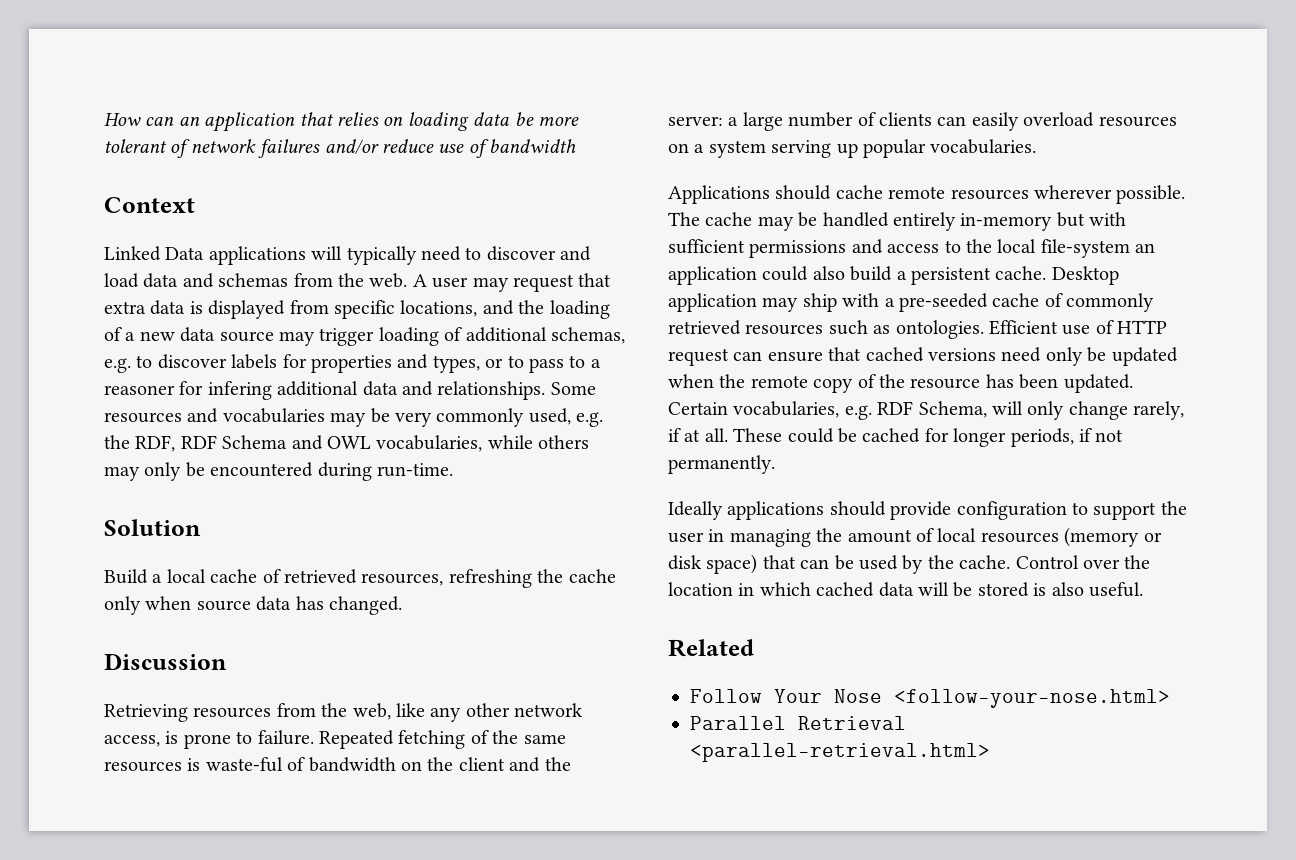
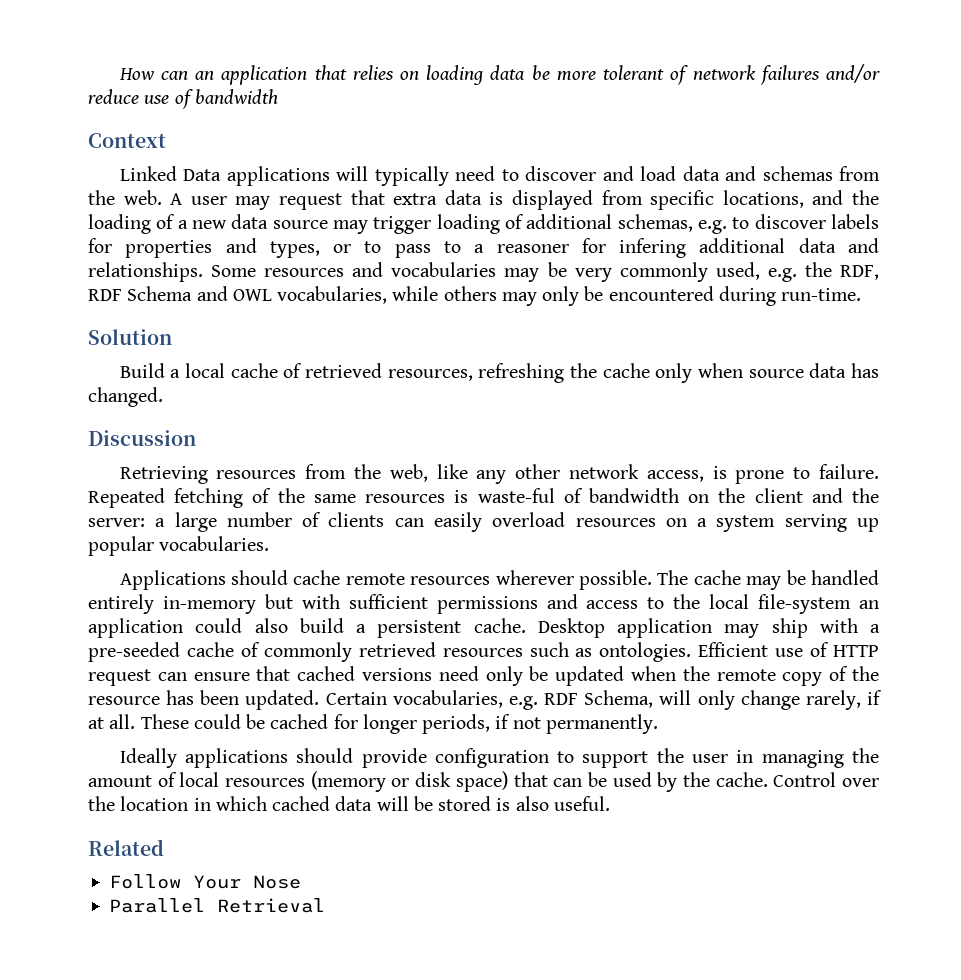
- Follow Your Nose <follow-your-nose.html>
+ Follow Your Nose
- Parallel Retrieval <parallel-retrieval.html>
+ Parallel Retrieval

